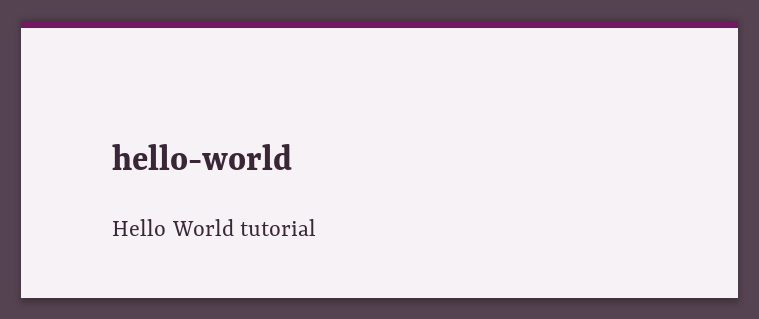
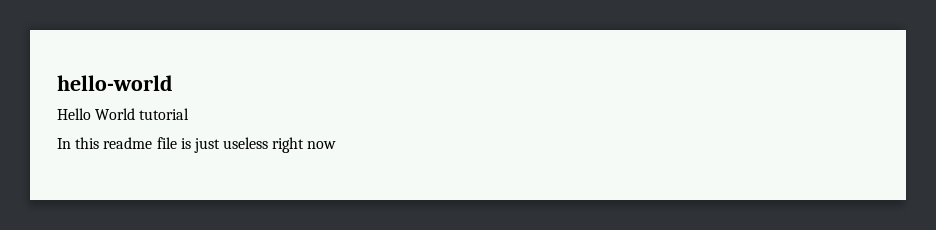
+ In this readme file is just useless right now

